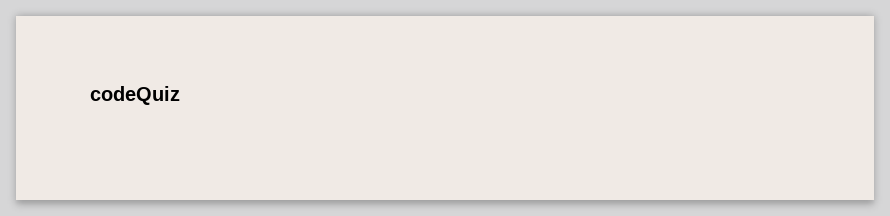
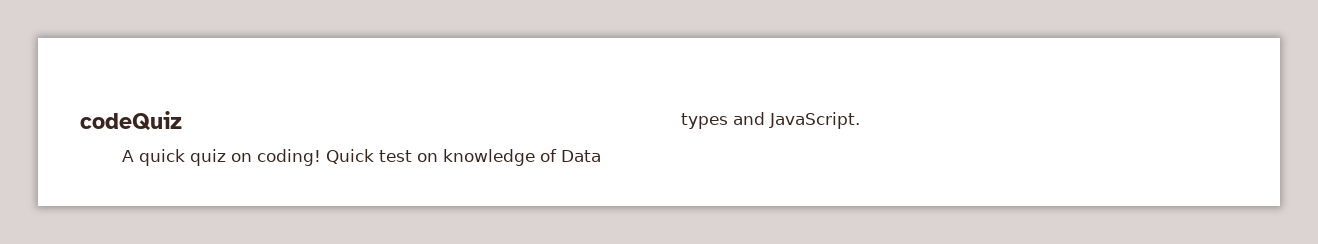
+ A quick quiz on coding! Quick test on knowledge of Data types and JavaScript.

